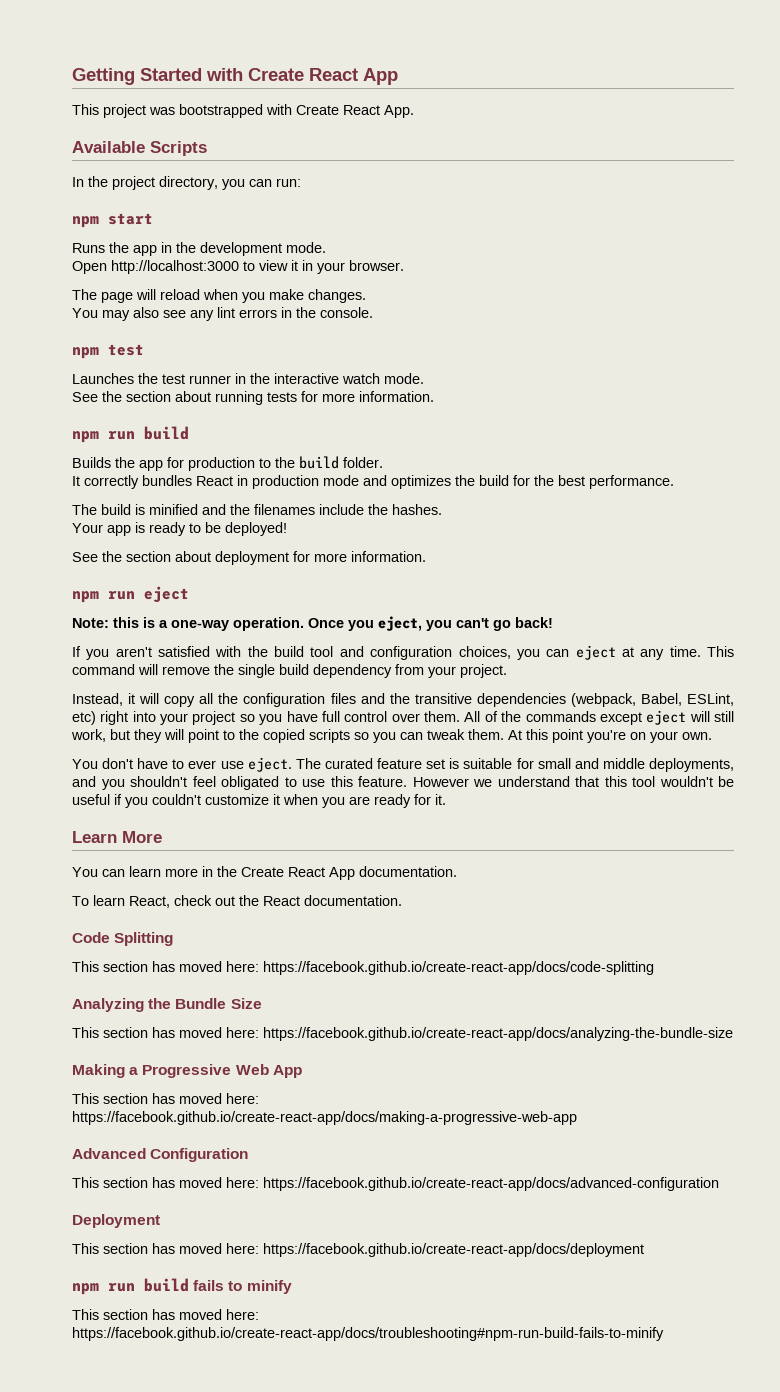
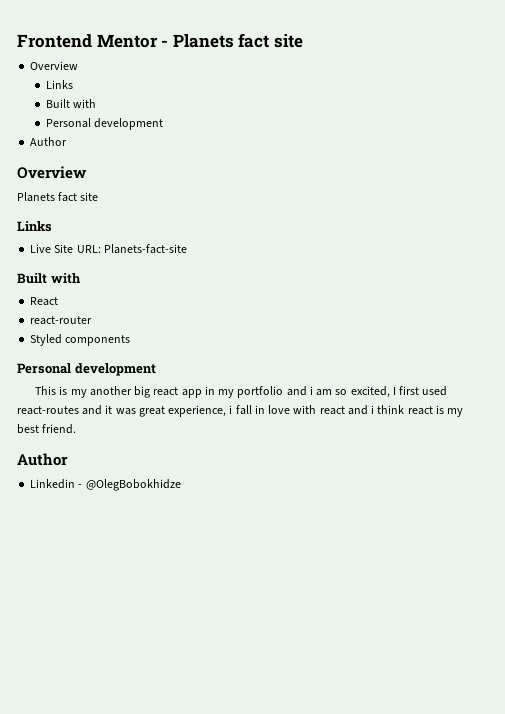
- Getting Started with Create React App
- This project was bootstrapped with Create React App.
- Available Scripts
- In the project directory, you can run:
- npm start
- Runs the app in the development mode.
- Open http://localhost:3000 to view it in your browser.
- The page will reload when you make changes.
- You may also see any lint errors in the console.
- npm test
- Launches the test runner in the interactive watch mode.
- See the section about running tests for more information.
- npm run build
- Builds the app for production to the build folder.
- It correctly bundles React in production mode and optimizes the build for the best performance.
- The build is minified and the filenames include the hashes.
- Your app is ready to be deployed!
- See the section about deployment for more information.
- npm run eject
- Note: this is a one-way operation. Once you eject, you can't go back!
- If you aren't satisfied with the build tool and configuration choices, you can eject at any time. This command will remove the single build dependency from your project.
- Instead, it will copy all the configuration files and the transitive dependencies (webpack, Babel, ESLint, etc) right into your project so you have full control over them. All of the commands except eject will still work, but they will point to the copied scripts so you can tweak them. At this point you're on your own.
- You don't have to ever use eject. The curated feature set is suitable for small and middle deployments, and you shouldn't feel obligated to use this feature. However we understand that this tool wouldn't be useful if you couldn't customize it when you are ready for it.
- Learn More
- You can learn more in the Create React App documentation.
- To learn React, check out the React documentation.
- Code Splitting
- This section has moved here: https://facebook.github.io/create-react-app/docs/code-splitting
- Analyzing the Bundle Size
- This section has moved here: https://facebook.github.io/create-react-app/docs/analyzing-the-bundle-size
- Making a Progressive Web App
- This section has moved here: https://facebook.github.io/create-react-app/docs/making-a-progressive-web-app
- Advanced Configuration
- This section has moved here: https://facebook.github.io/create-react-app/docs/advanced-configuration
- Deployment
- This section has moved here: https://facebook.github.io/create-react-app/docs/deployment
- npm run build fails to minify
- This section has moved here: https://facebook.github.io/create-react-app/docs/troubleshooting#npm-run-build-fails-to-minify
+ Frontend Mentor - Planets fact site
+ Overview
+ Links
+ Built with
+ Personal development
+ Author
+ Overview
+ Planets fact site
+ Links
+ Live Site URL: Planets-fact-site
+ Built with
+ React
+ react-router
+ Styled components
+ Personal development
+ This is my another big react app in my portfolio and i am so excited, I first used react-routes and it was great experience, i fall in love with react and i think react is my best friend.
+ Author
+ Linkedin - @OlegBobokhidze

